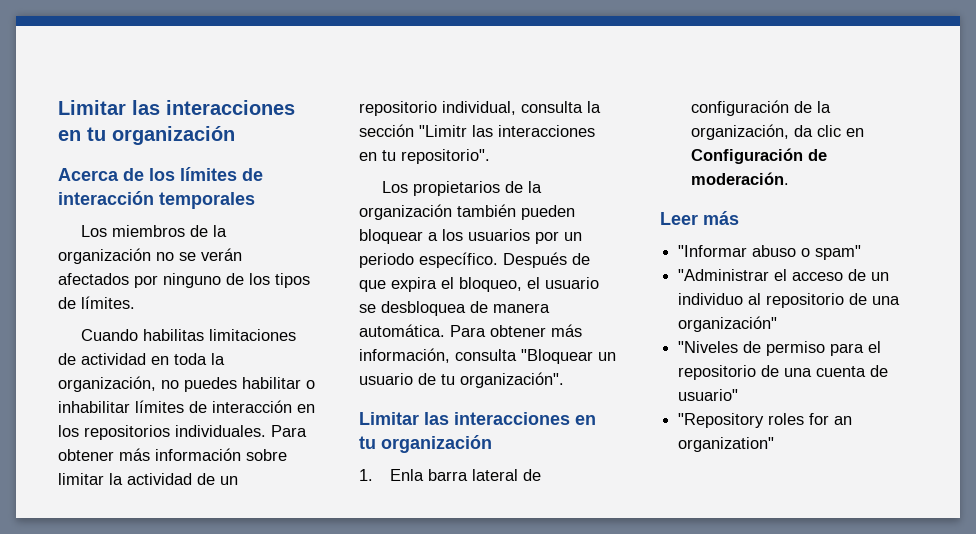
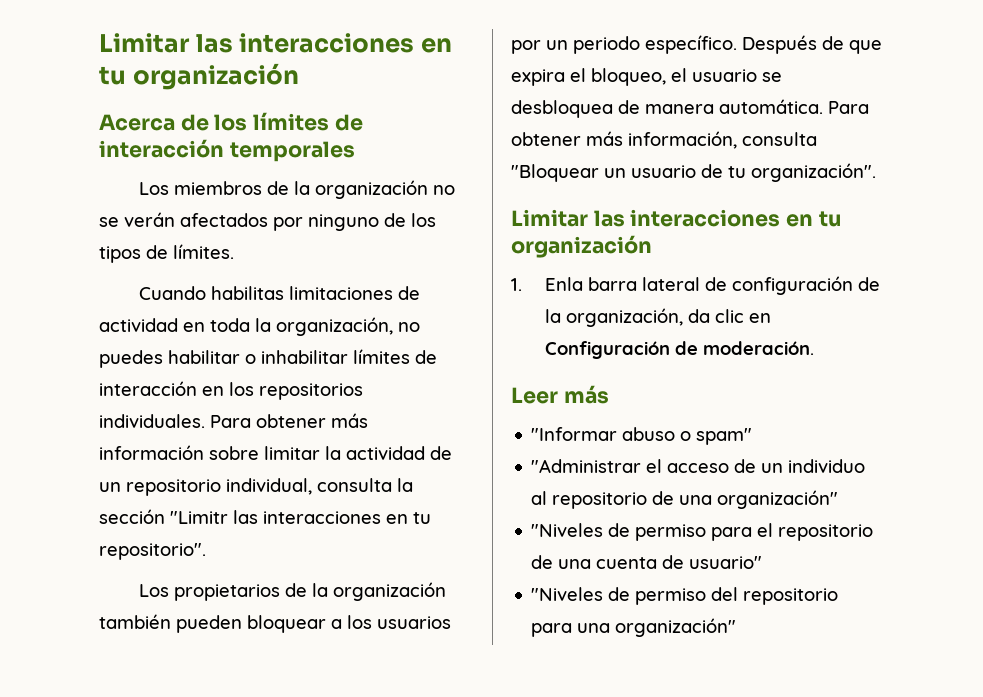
- "Repository roles for an organization"
+ "Niveles de permiso del repositorio para una organización"

